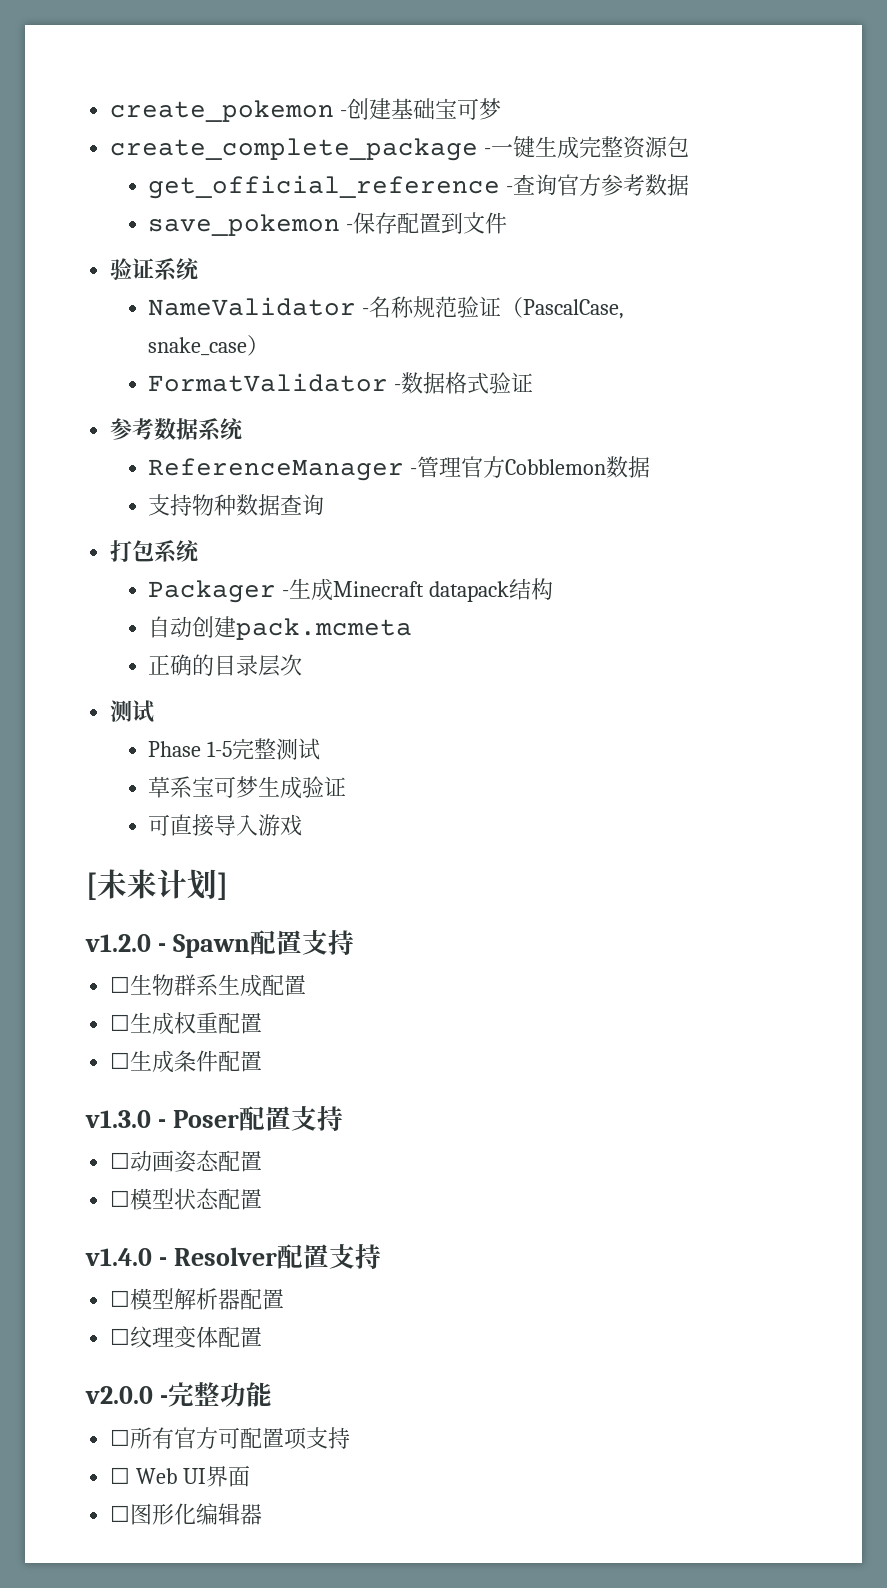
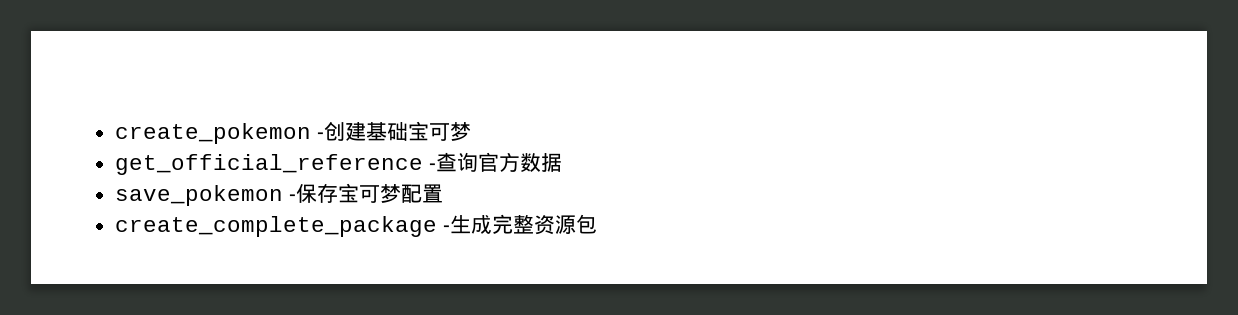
+ get_official_reference -查询官方数据
+ save_pokemon -保存宝可梦配置
- create_complete_package -一键生成完整资源包
+ create_complete_package -生成完整资源包
- get_official_reference -查询官方参考数据
- save_pokemon -保存配置到文件
- 验证系统
- NameValidator -名称规范验证（PascalCase, snake_case）
- FormatValidator -数据格式验证
- 参考数据系统
- ReferenceManager -管理官方Cobblemon数据
- 支持物种数据查询
- 打包系统
- Packager -生成Minecraft datapack结构
- 自动创建pack.mcmeta
- 正确的目录层次
- 测试
- Phase 1-5完整测试
- 草系宝可梦生成验证
- 可直接导入游戏
- [未来计划]
- v1.2.0 - Spawn配置支持
- ☐生物群系生成配置
- ☐生成权重配置
- ☐生成条件配置
- v1.3.0 - Poser配置支持
- ☐动画姿态配置
- ☐模型状态配置
- v1.4.0 - Resolver配置支持
- ☐模型解析器配置
- ☐纹理变体配置
- v2.0.0 -完整功能
- ☐所有官方可配置项支持
- ☐ Web UI界面
- ☐图形化编辑器

